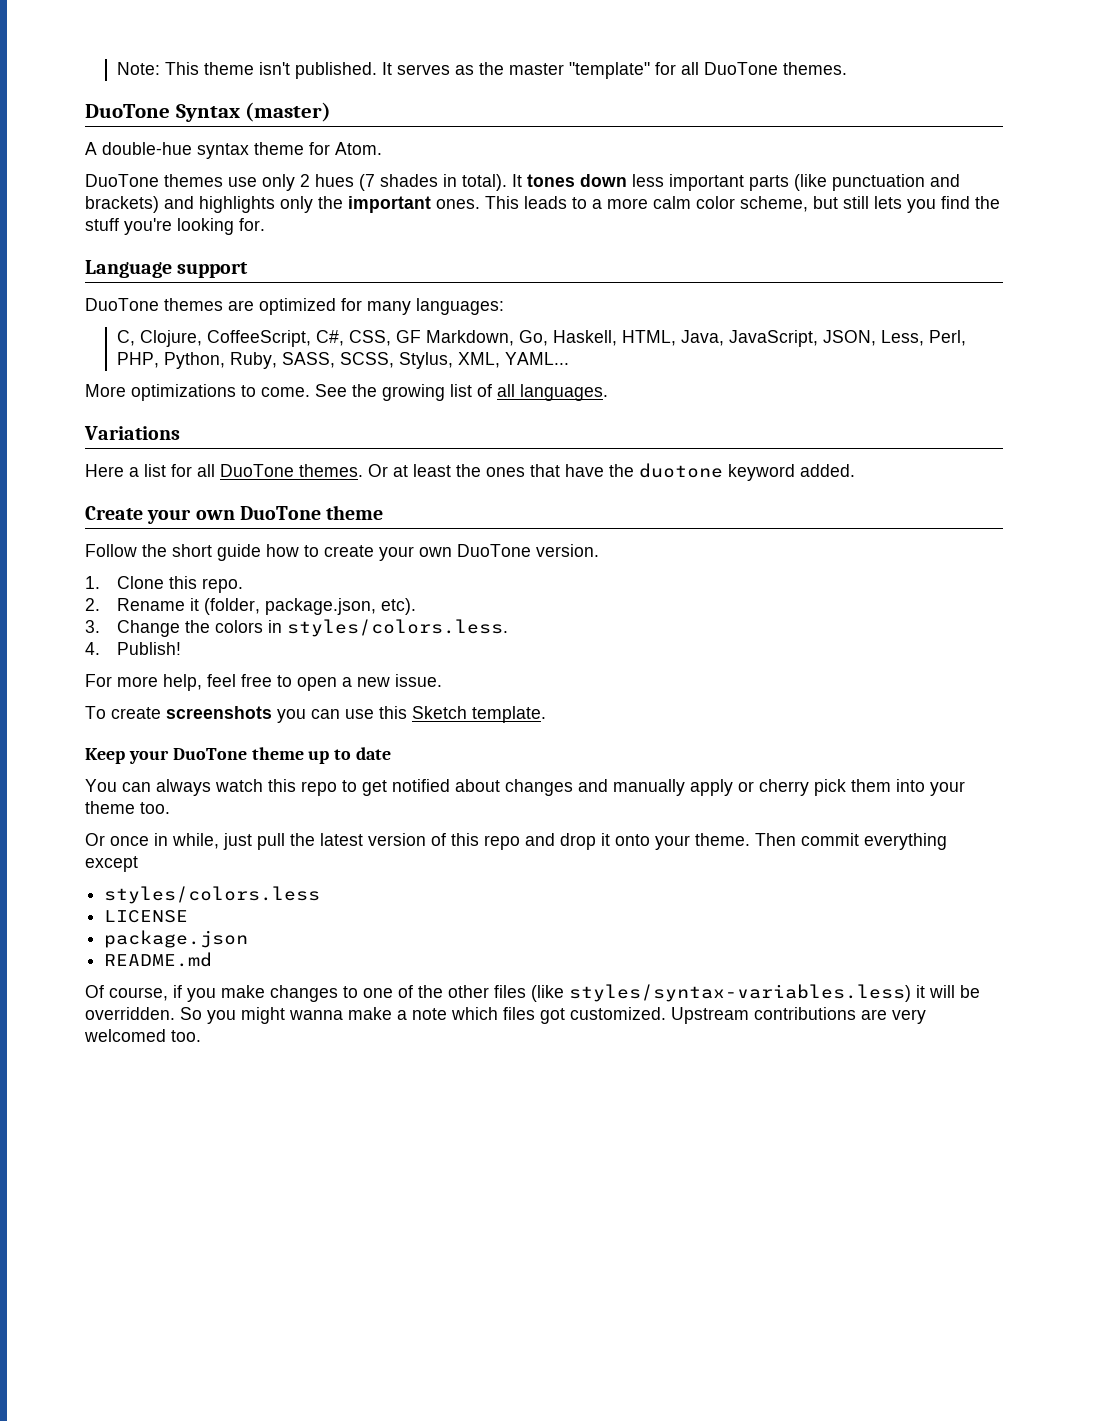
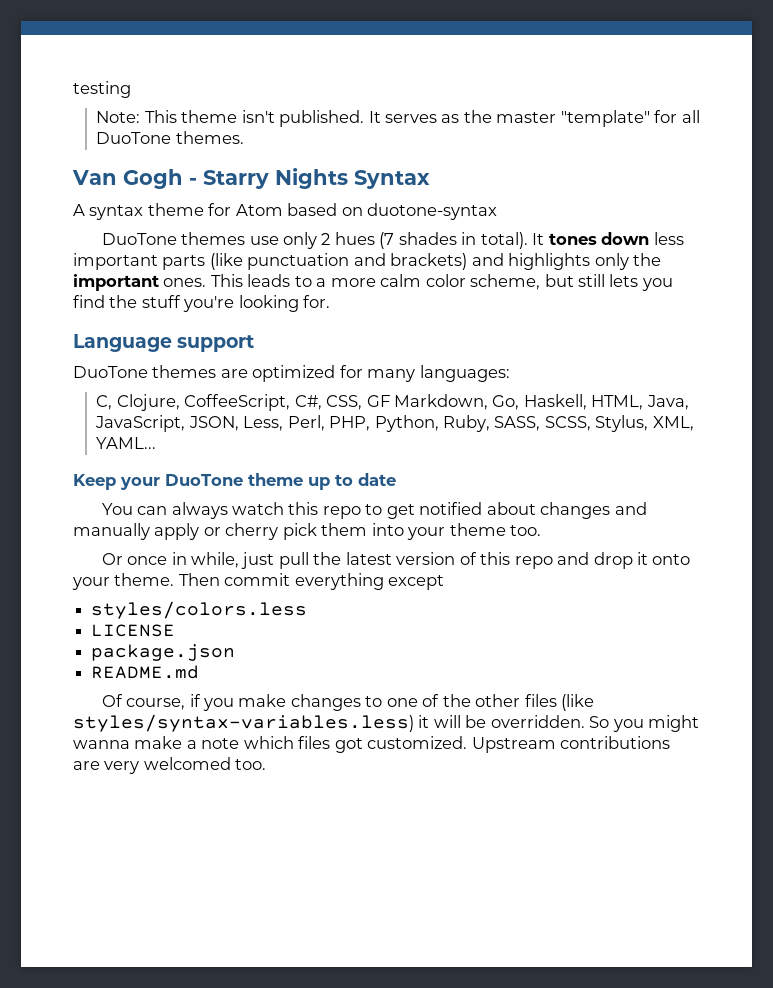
+ testing
- DuoTone Syntax (master)
+ Van Gogh - Starry Nights Syntax
- A double-hue syntax theme for Atom.
+ A syntax theme for Atom based on duotone-syntax
- More optimizations to come. See the growing list of all languages.
- Variations
- Here a list for all DuoTone themes. Or at least the ones that have the duotone keyword added.
- Create your own DuoTone theme
- Follow the short guide how to create your own DuoTone version.
- 1. Clone this repo.
- 2. Rename it (folder, package.json, etc).
- 3. Change the colors in styles/colors.less.
- 4. Publish!
- For more help, feel free to open a new issue.
- To create screenshots you can use this Sketch template.

